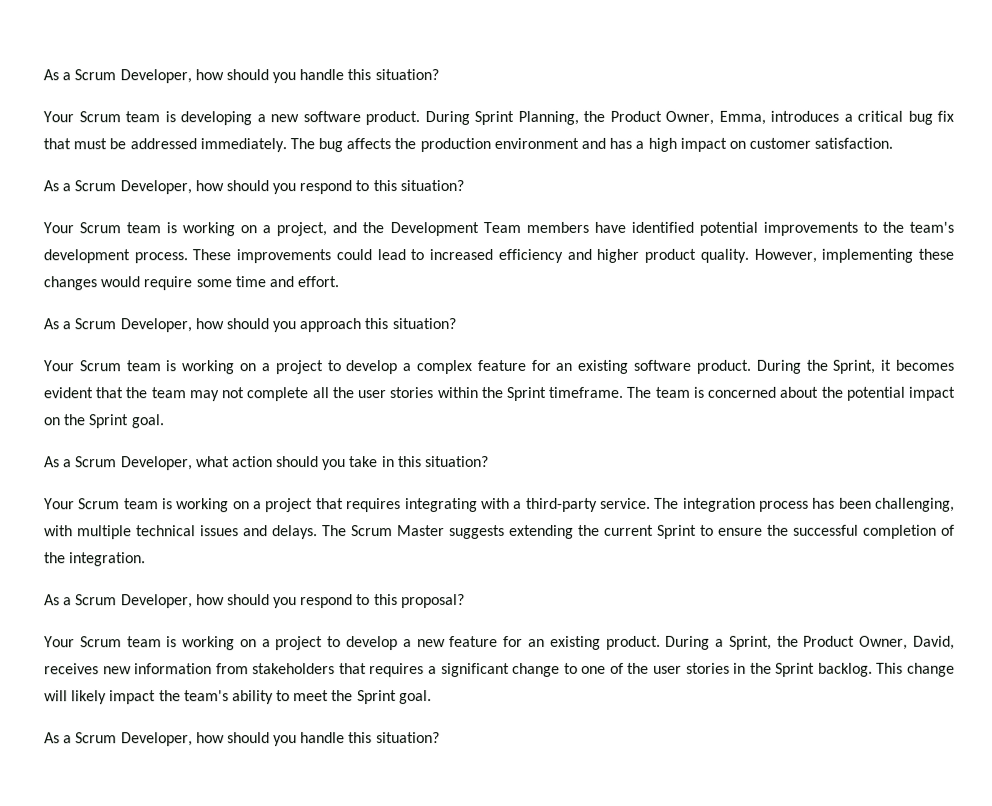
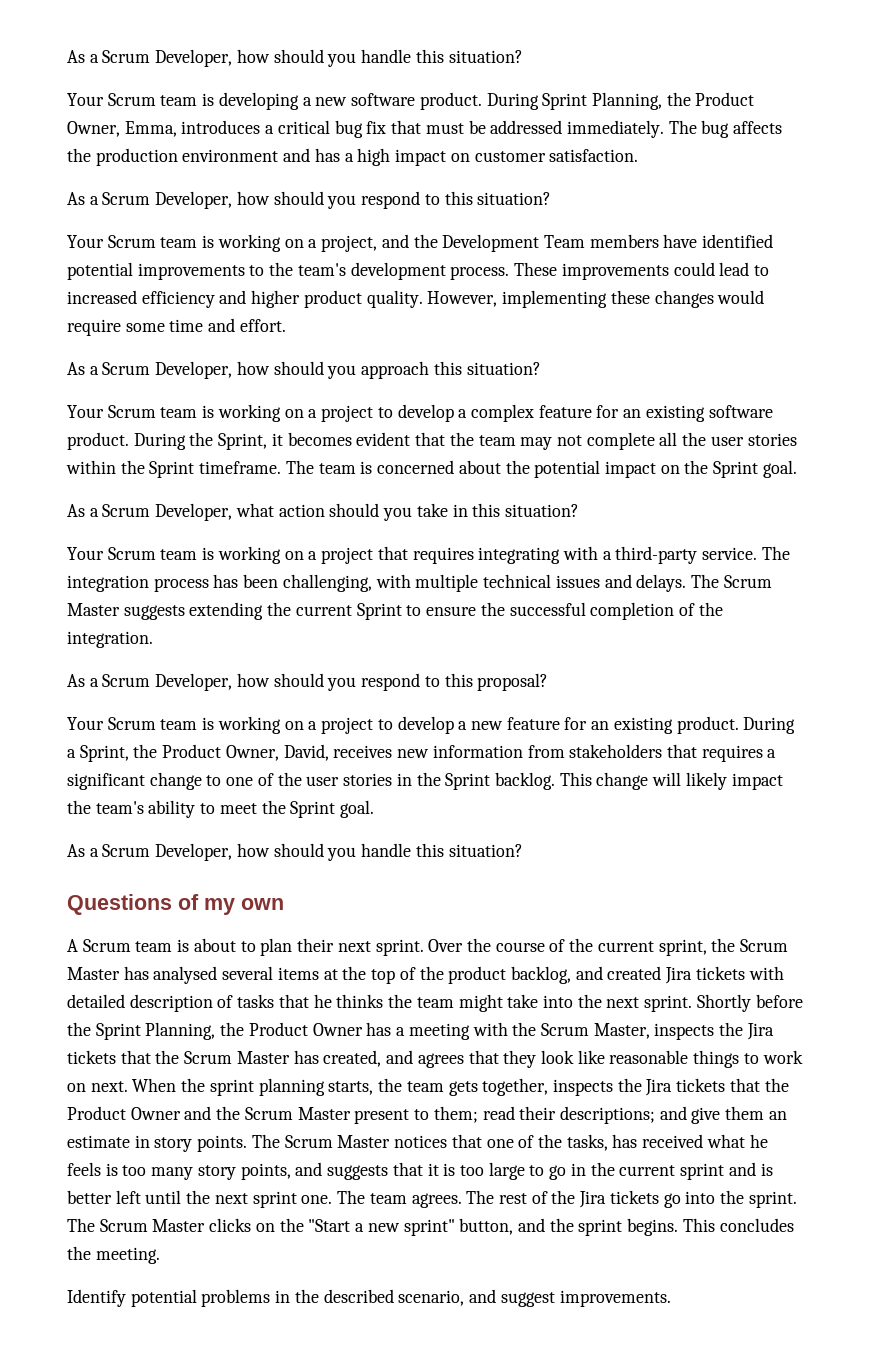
+ Questions of my own
+ A Scrum team is about to plan their next sprint. Over the course of the current sprint, the Scrum Master has analysed several items at the top of the product backlog, and created Jira tickets with detailed description of tasks that he thinks the team might take into the next sprint. Shortly before the Sprint Planning, the Product Owner has a meeting with the Scrum Master, inspects the Jira tickets that the Scrum Master has created, and agrees that they look like reasonable things to work on next. When the sprint planning starts, the team gets together, inspects the Jira tickets that the Product Owner and the Scrum Master present to them; read their descriptions; and give them an estimate in story points. The Scrum Master notices that one of the tasks, has received what he feels is too many story points, and suggests that it is too large to go in the current sprint and is better left until the next sprint one. The team agrees. The rest of the Jira tickets go into the sprint. The Scrum Master clicks on the "Start a new sprint" button, and the sprint begins. This concludes the meeting.
+ Identify potential problems in the described scenario, and suggest improvements.

